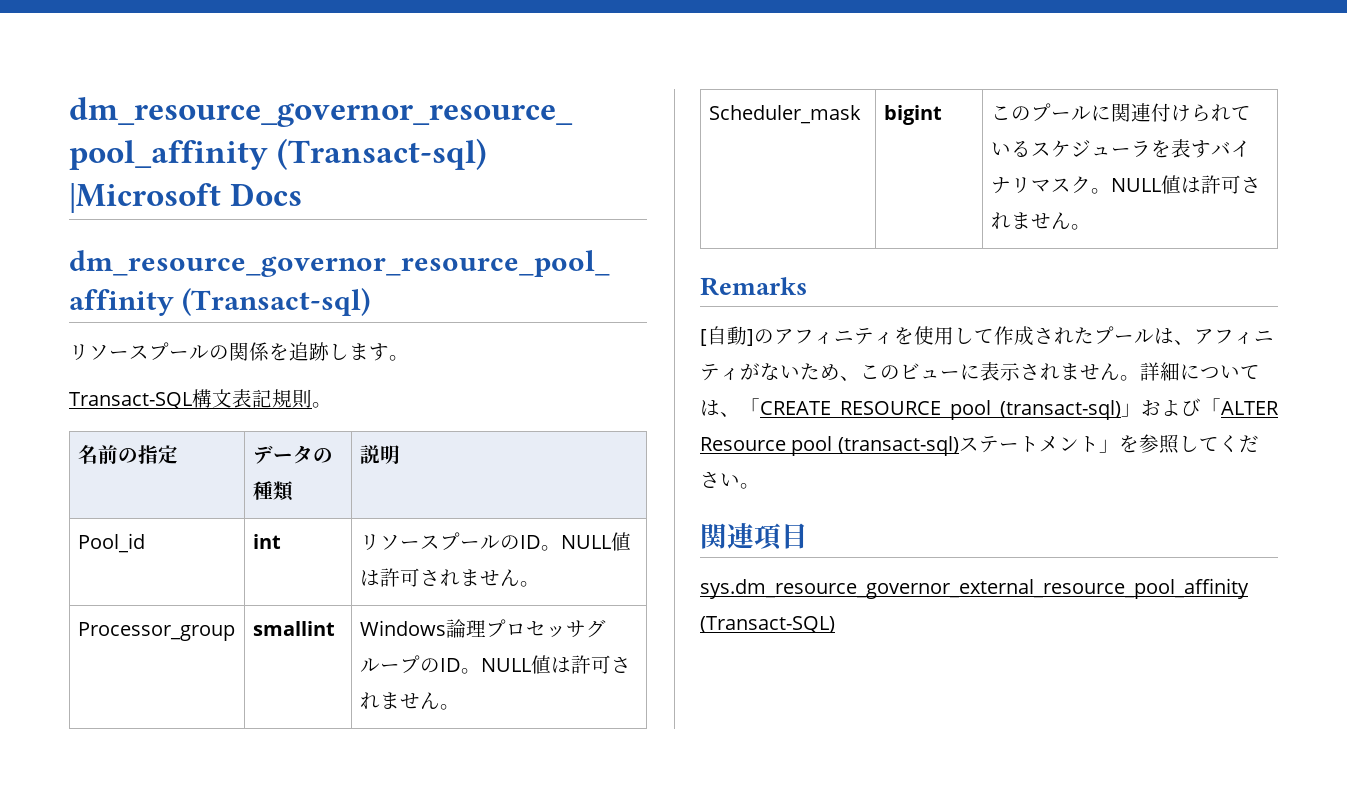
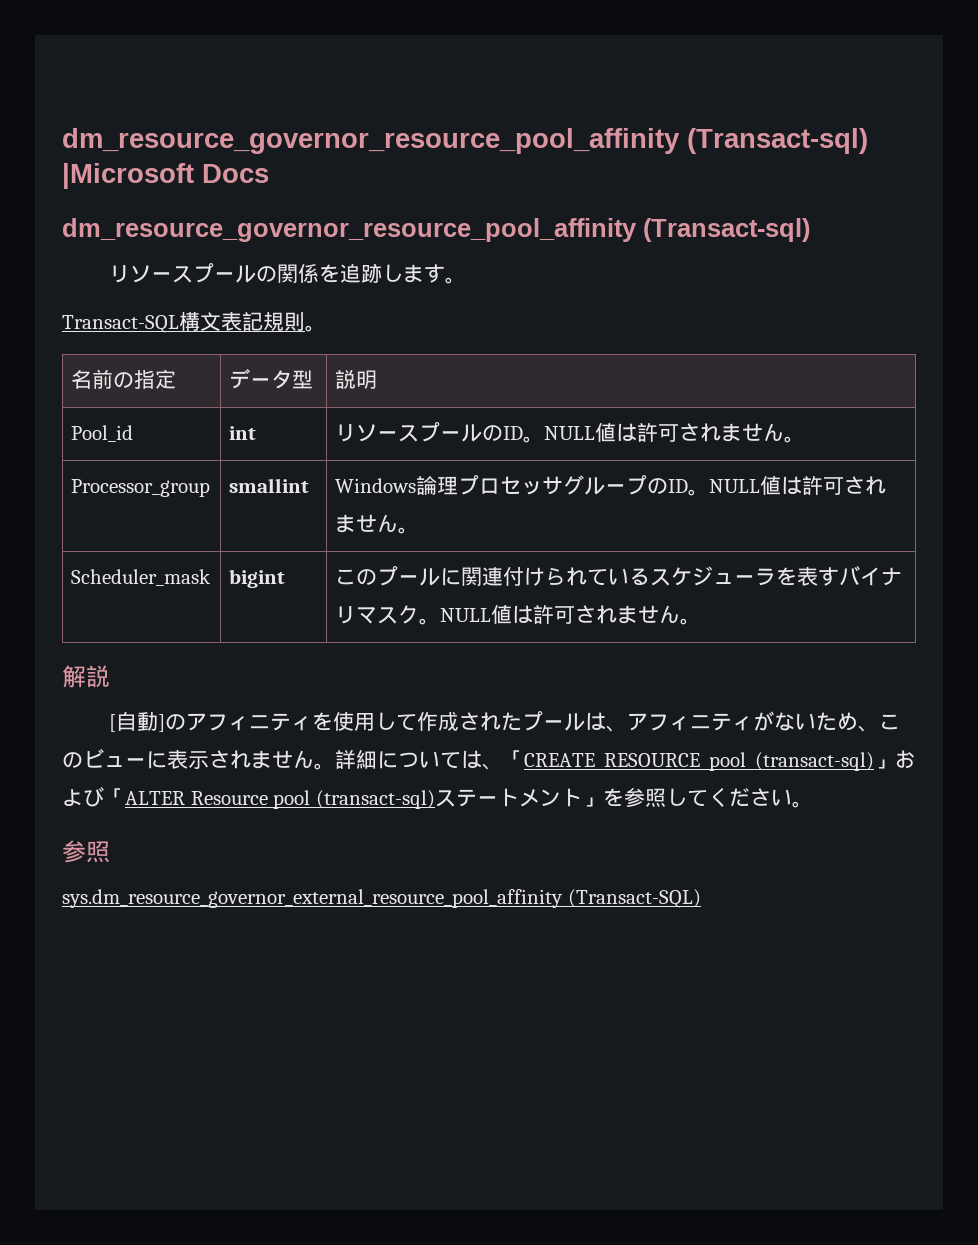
- 名前の指定 | データの種類 | 説明
+ 名前の指定 | データ型 | 説明
- Remarks
+ 解説
  詳細については、「CREATE RESOURCE pool (transact-sql)」および「ALTER Resource pool (transact-sql)ステートメント」を参照してください。
- 関連項目
+ 参照

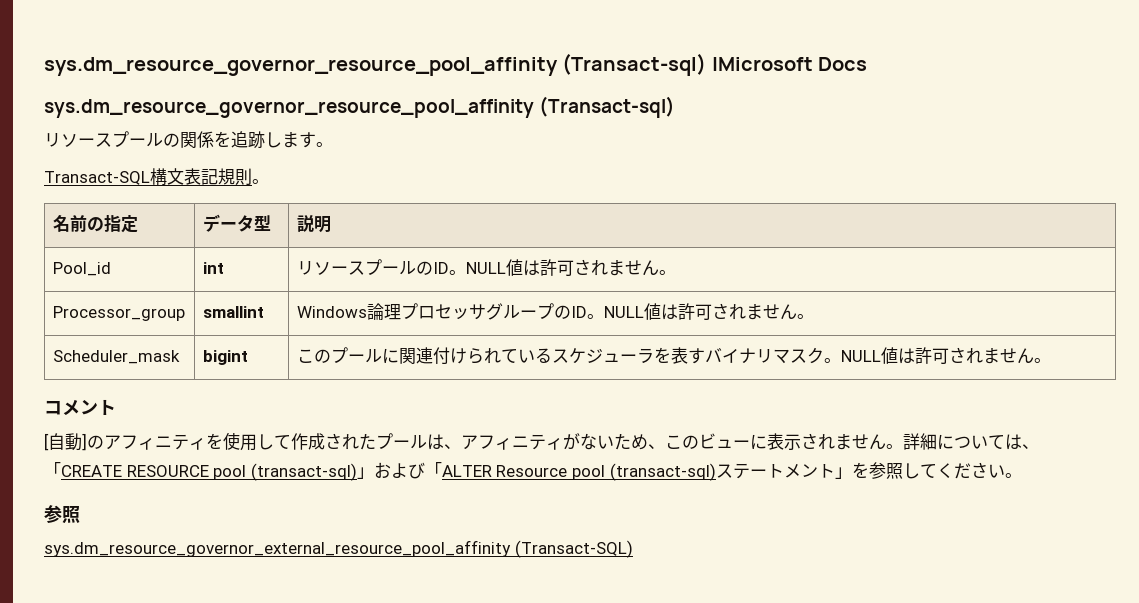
- dm_resource_governor_resource_pool_affinity (Transact-sql) |Microsoft Docs
- dm_resource_governor_resource_pool_affinity (Transact-sql)
+ sys.dm_resource_governor_resource_pool_affinity (Transact-sql) |Microsoft Docs
+ sys.dm_resource_governor_resource_pool_affinity (Transact-sql)
- 解説
+ コメント

